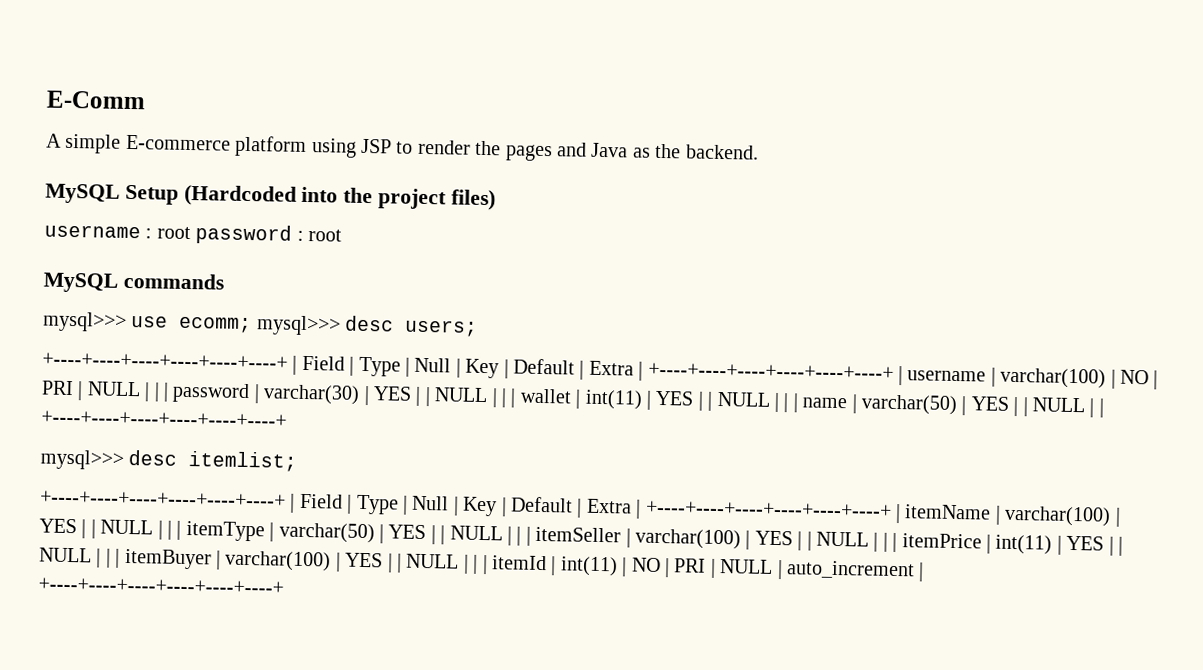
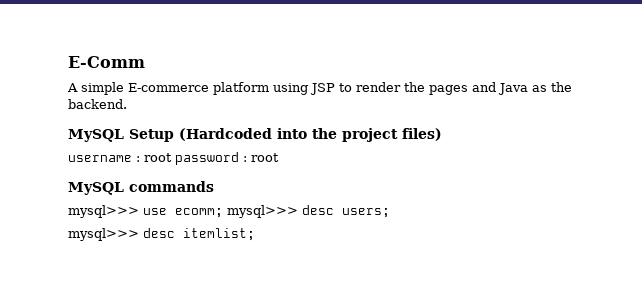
- +----+----+----+----+----+----+ | Field | Type | Null | Key | Default | Extra | +----+----+----+----+----+----+ | username | varchar(100) | NO | PRI | NULL | | | password | varchar(30) | YES | | NULL | | | wallet | int(11) | YES | | NULL | | | name | varchar(50) | YES | | NULL | | +----+----+----+----+----+----+
  mysql>>> desc itemlist;
- +----+----+----+----+----+----+ | Field | Type | Null | Key | Default | Extra | +----+----+----+----+----+----+ | itemName | varchar(100) | YES | | NULL | | | itemType | varchar(50) | YES | | NULL | | | itemSeller | varchar(100) | YES | | NULL | | | itemPrice | int(11) | YES | | NULL | | | itemBuyer | varchar(100) | YES | | NULL | | | itemId | int(11) | NO | PRI | NULL | auto_increment | +----+----+----+----+----+----+

